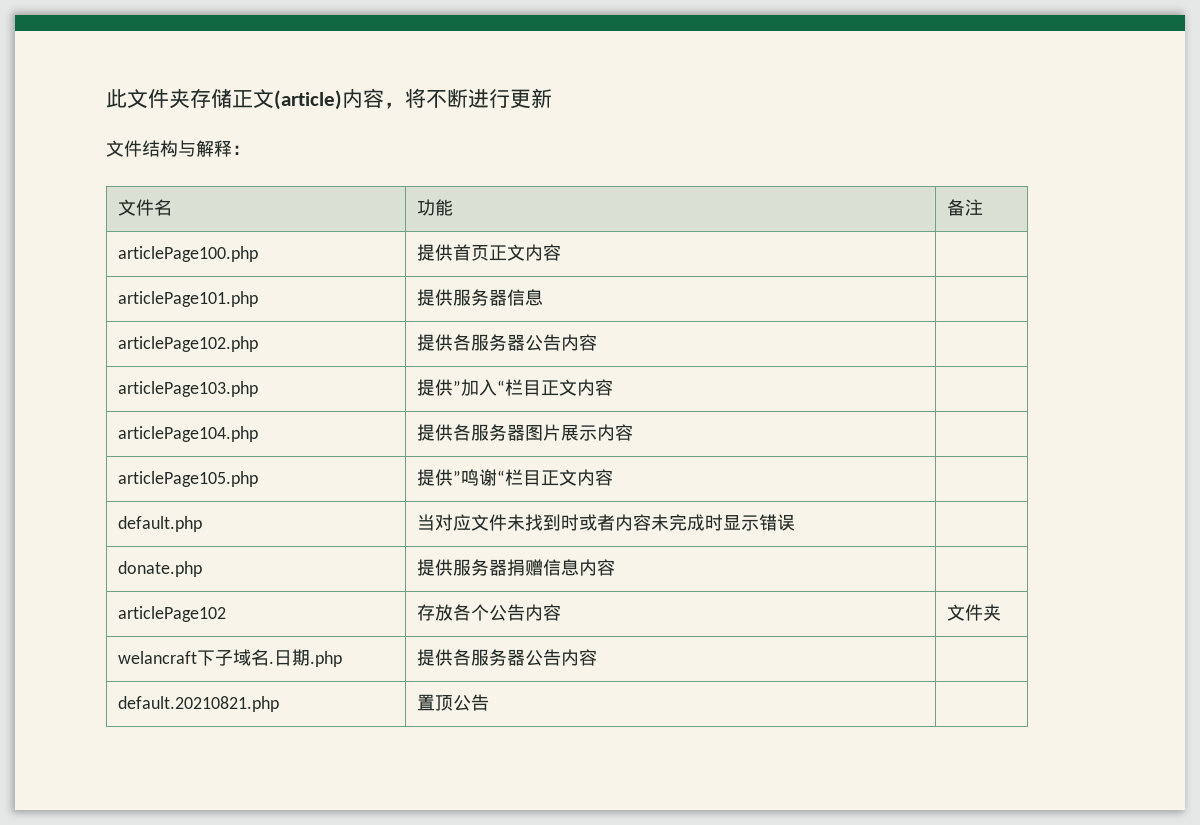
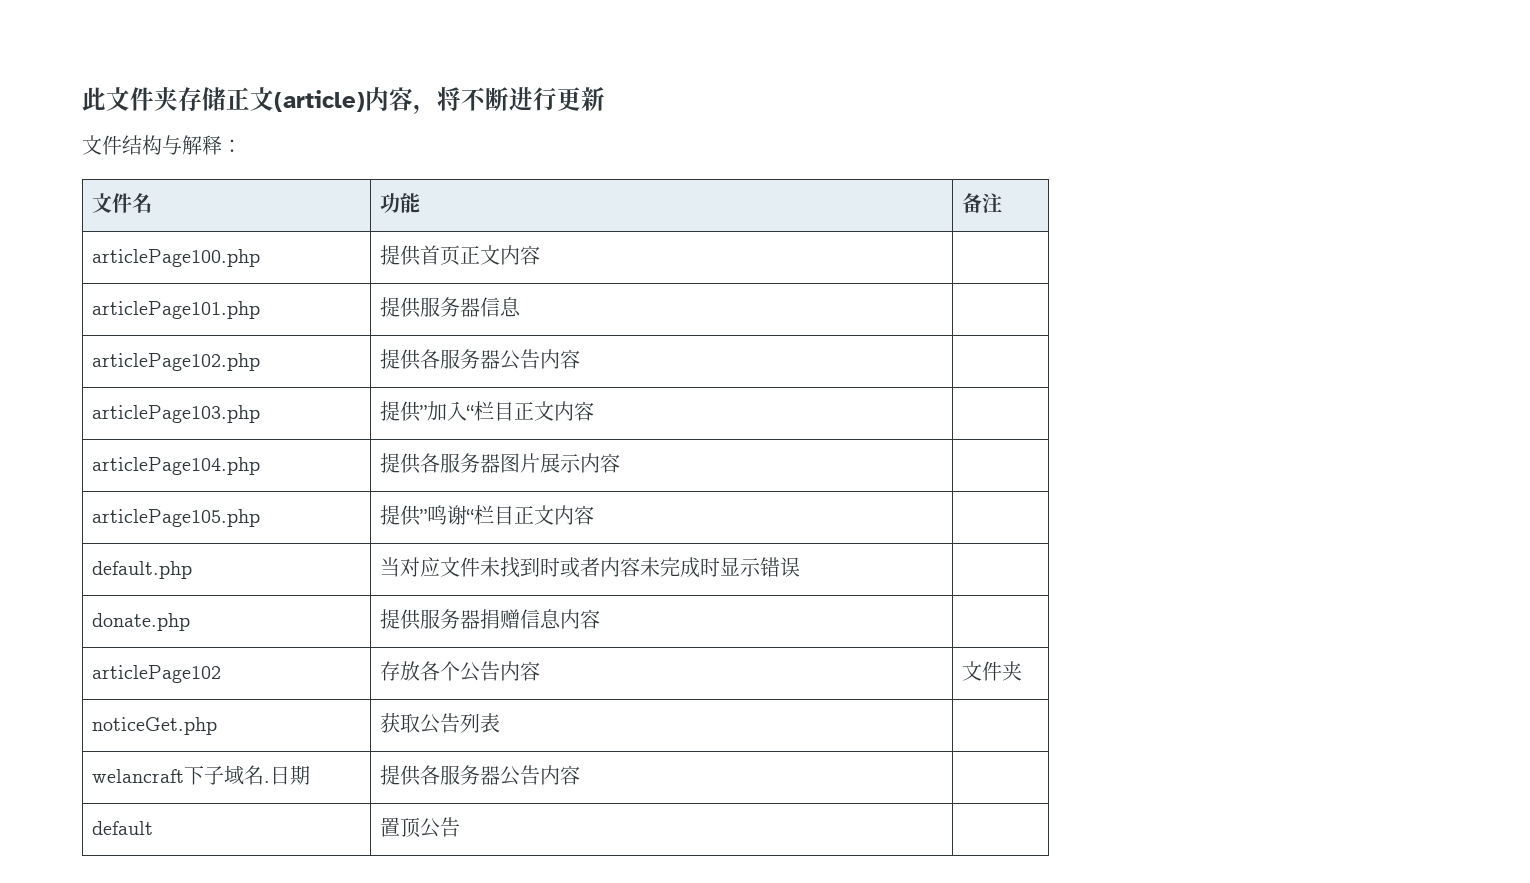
+ noticeGet.php | 获取公告列表 |
- welancraft下子域名.日期.php | 提供各服务器公告内容 |
- default.20210821.php | 置顶公告 |
+ welancraft下子域名.日期 | 提供各服务器公告内容 |
+ default | 置顶公告 |

